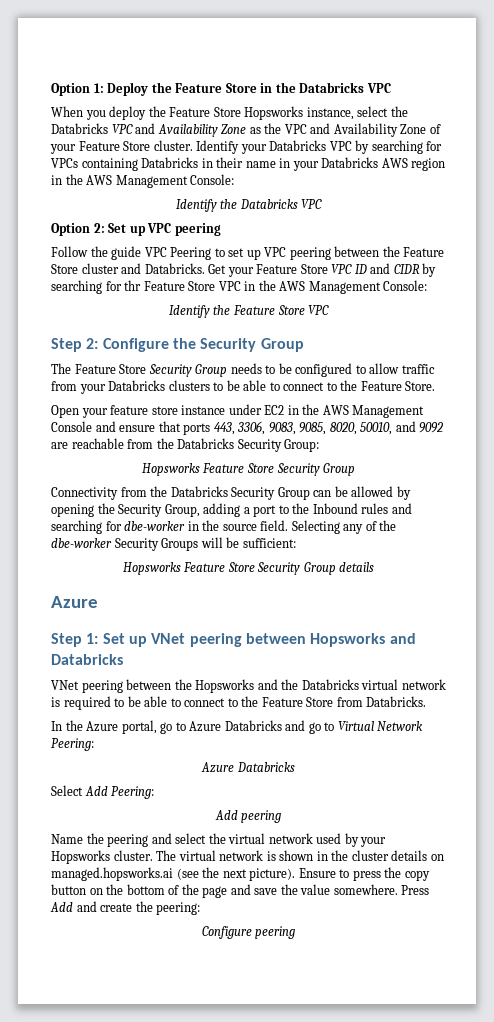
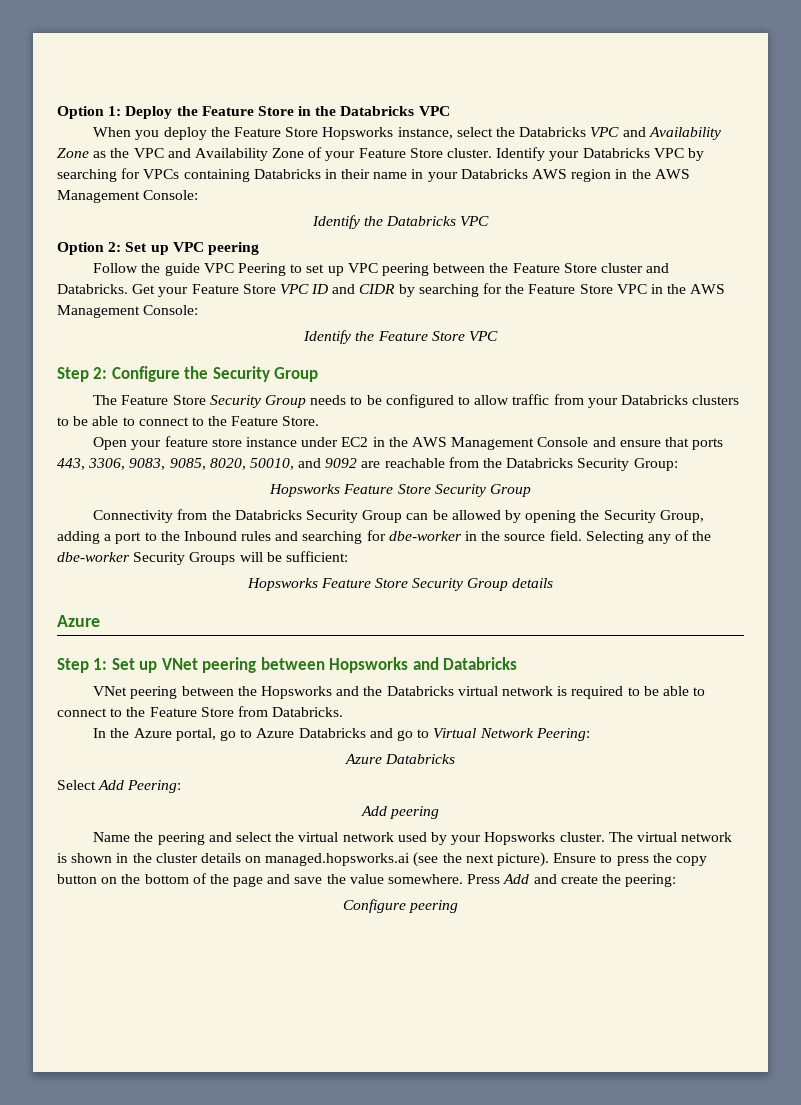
- Get your Feature Store VPC ID and CIDR by searching for thr Feature Store VPC in the AWS Management Console:
+ Get your Feature Store VPC ID and CIDR by searching for the Feature Store VPC in the AWS Management Console:

